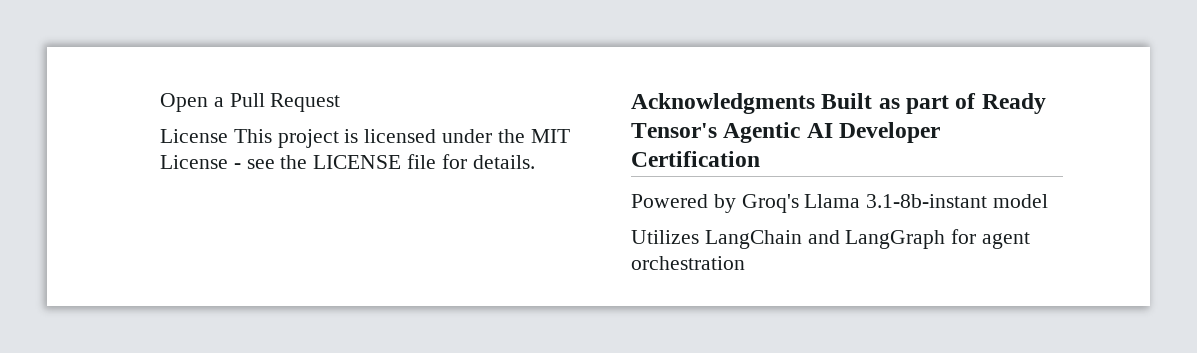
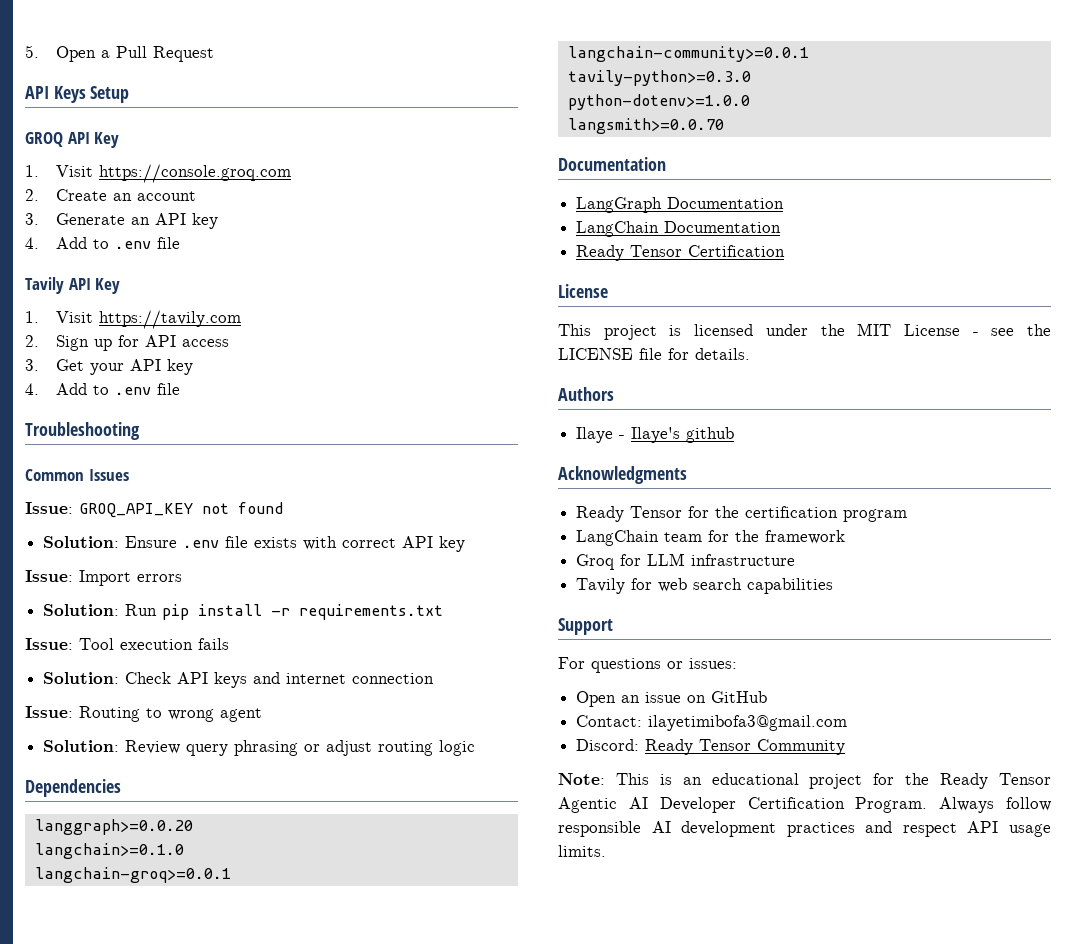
- Open a Pull Request
+ 5. Open a Pull Request
- License This project is licensed under the MIT License - see the LICENSE file for details.
+ API Keys Setup
+ GROQ API Key
+ 1. Visit https://console.groq.com
+ 2. Create an account
+ 3. Generate an API key
+ 4. Add to .env file
+ Tavily API Key
+ 1. Visit https://tavily.com
+ 2. Sign up for API access
+ 3. Get your API key
+ 4. Add to .env file
+ Troubleshooting
+ Common Issues
+ Issue: GROQ_API_KEY not found
+ Solution: Ensure .env file exists with correct API key
+ Issue: Import errors
+ Solution: Run pip install -r requirements.txt
+ Issue: Tool execution fails
+ Solution: Check API keys and internet connection
+ Issue: Routing to wrong agent
+ Solution: Review query phrasing or adjust routing logic
+ Dependencies
+ langgraph>=0.0.20
+ langchain>=0.1.0
+ langchain-groq>=0.0.1
+ langchain-community>=0.0.1
+ tavily-python>=0.3.0
+ python-dotenv>=1.0.0
+ langsmith>=0.0.70
+ Documentation
+ LangGraph Documentation
+ LangChain Documentation
+ Ready Tensor Certification
+ License
+ This project is licensed under the MIT License - see the LICENSE file for details.
- Acknowledgments Built as part of Ready Tensor's Agentic AI Developer Certification
- Powered by Groq's Llama 3.1-8b-instant model
- Utilizes LangChain and LangGraph for agent orchestration
+ Authors
+ Ilaye - Ilaye's github
+ Acknowledgments
+ Ready Tensor for the certification program
+ LangChain team for the framework
+ Groq for LLM infrastructure
+ Tavily for web search capabilities
+ Support
+ For questions or issues:
+ Open an issue on GitHub
+ Contact: ilayetimibofa3@gmail.com
+ Discord: Ready Tensor Community
+ Note: This is an educational project for the Ready Tensor Agentic AI Developer Certification Program. Always follow responsible AI development practices and respect API usage limits.

